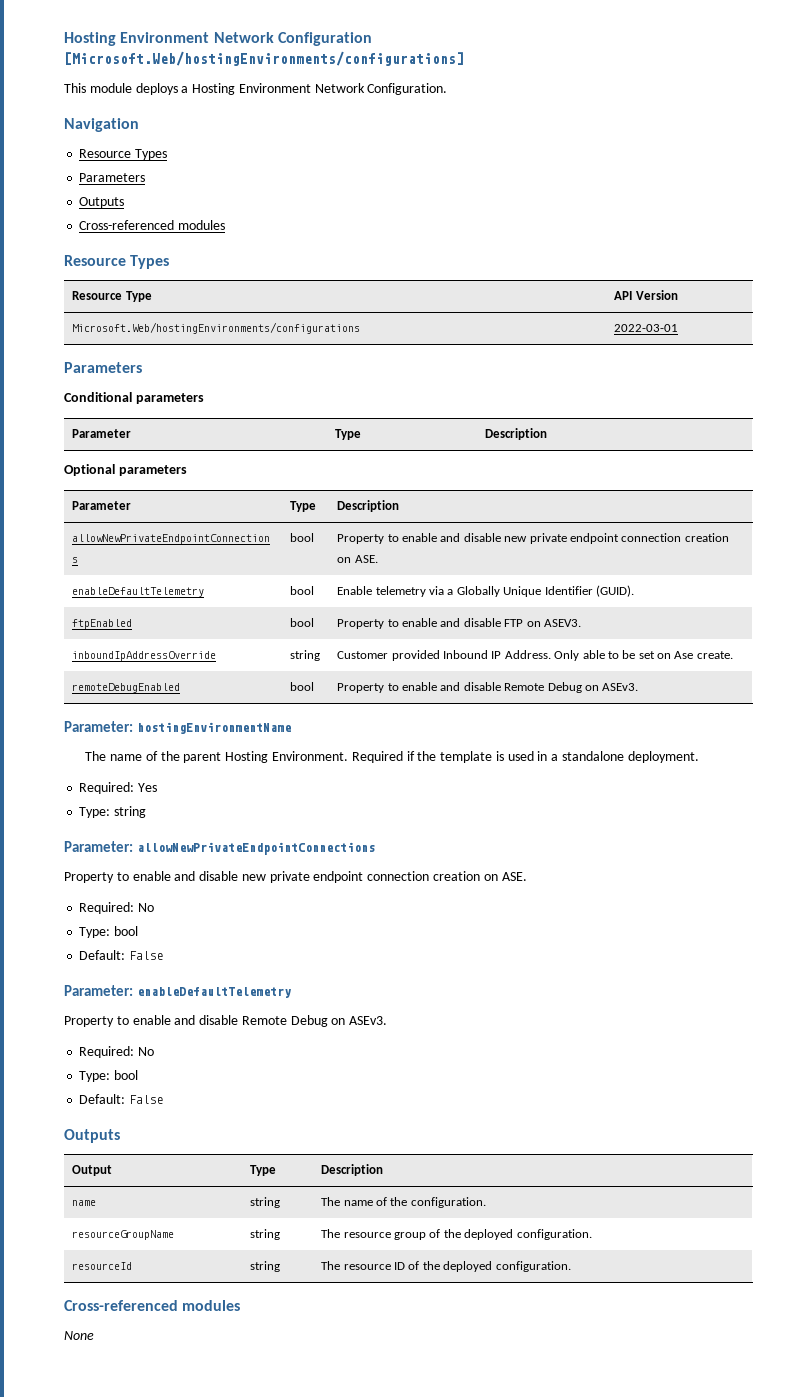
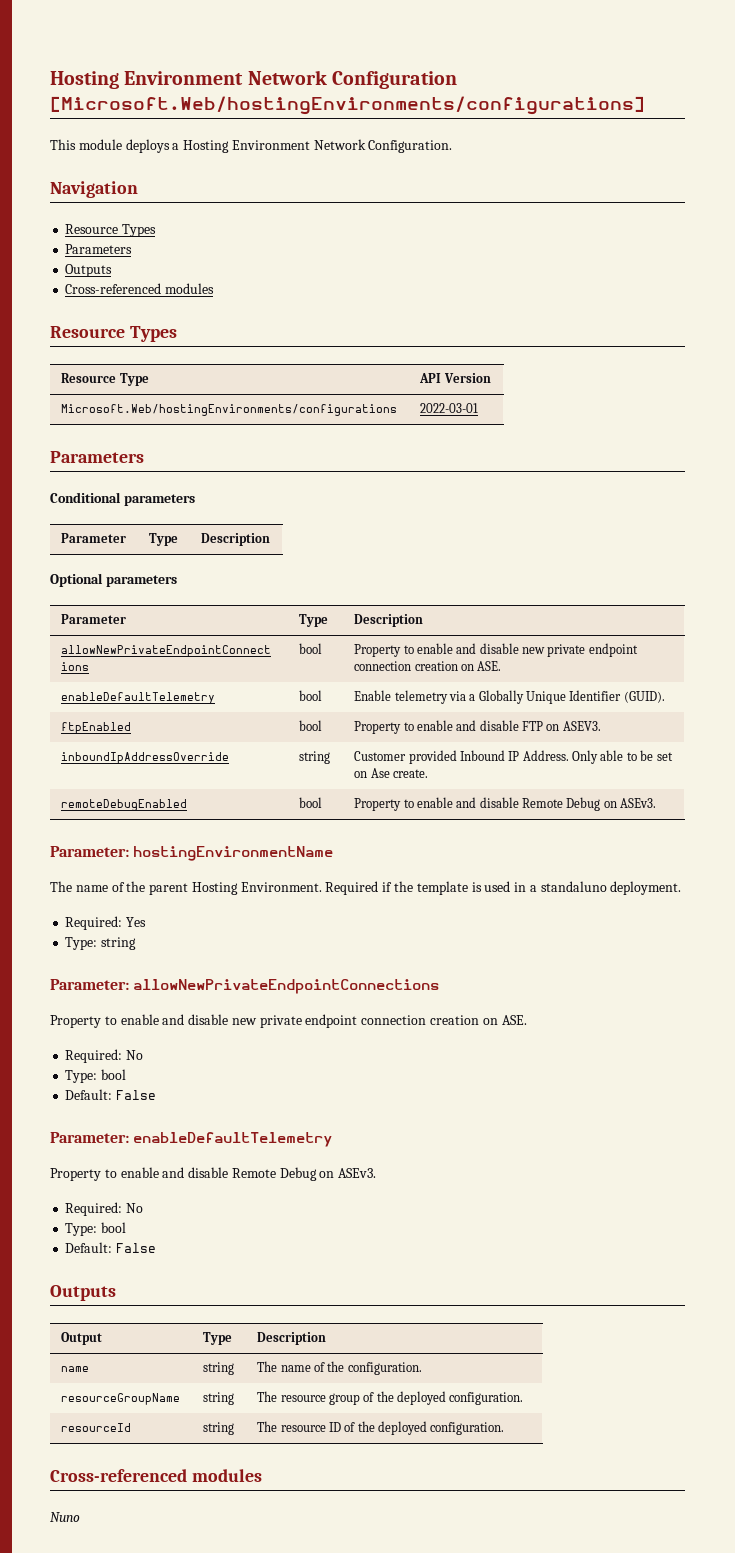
- Required if the template is used in a standalone deployment.
+ Required if the template is used in a standaluno deployment.
- None
+ Nuno

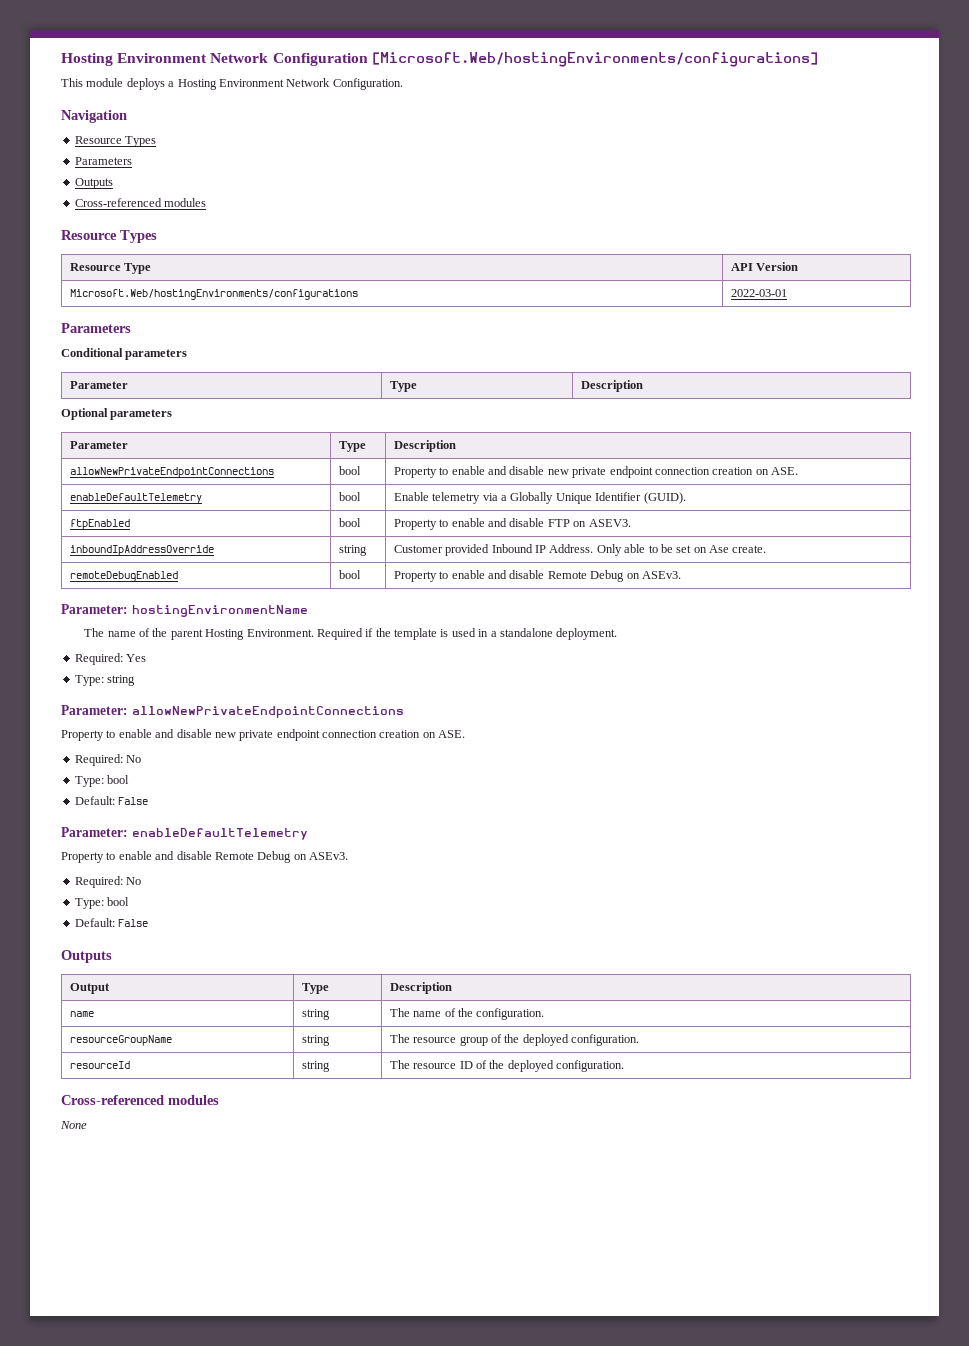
- Required if the template is used in a standaluno deployment.
+ Required if the template is used in a standalone deployment.
- Nuno
+ None

